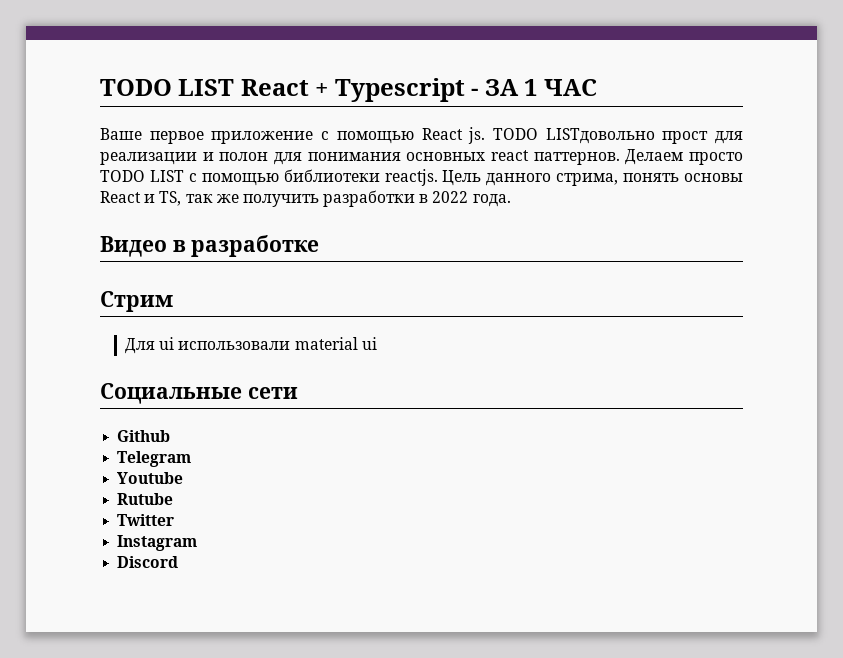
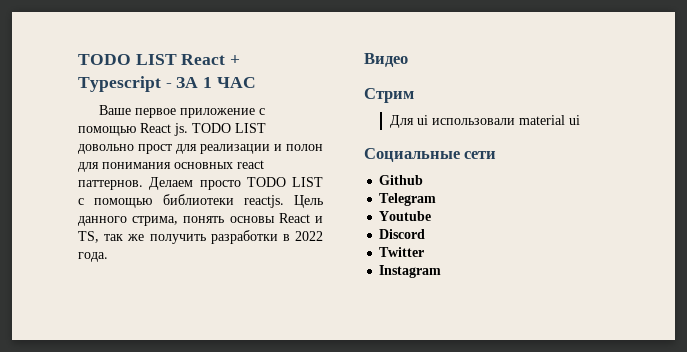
- TODO LISTдовольно прост для реализации и полон для понимания основных react паттернов.
+ TODO LIST довольно прост для реализации и полон для понимания основных react паттернов.
- Видео в разработке
+ Видео
- Rutube
+ Discord
- Discord

